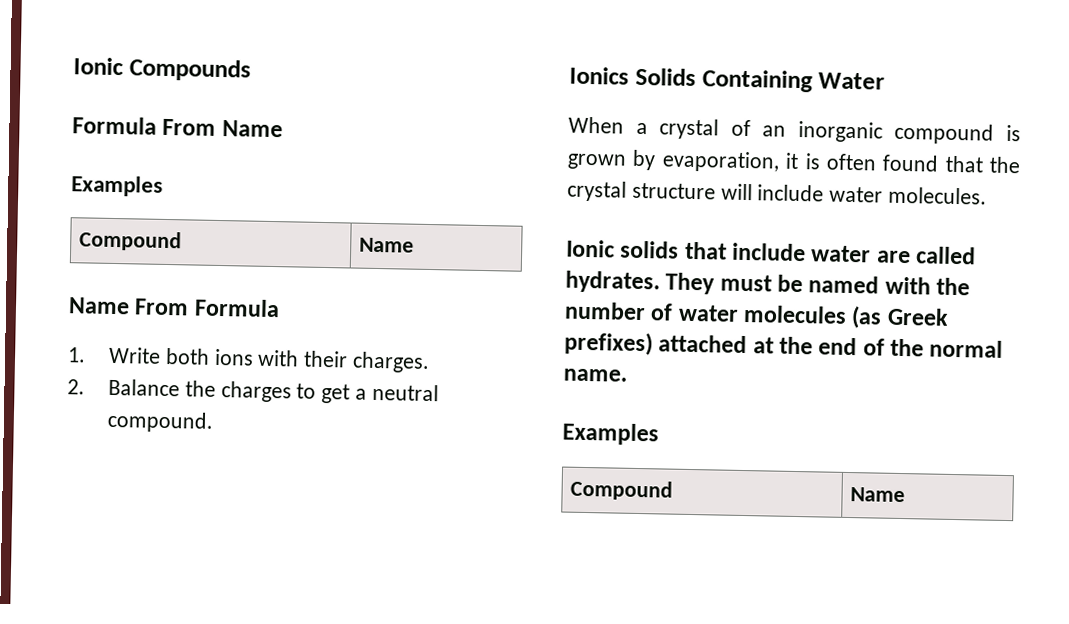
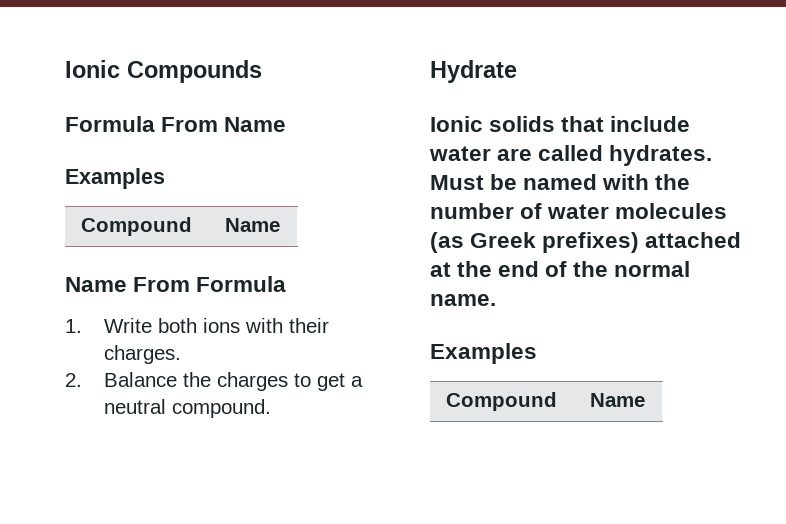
- Ionics Solids Containing Water
- When a crystal of an inorganic compound is grown by evaporation, it is often found that the crystal structure will include water molecules.
+ Hydrate
- They must be named with the number of water molecules (as Greek prefixes) attached at the end of the normal name.
+ Must be named with the number of water molecules (as Greek prefixes) attached at the end of the normal name.

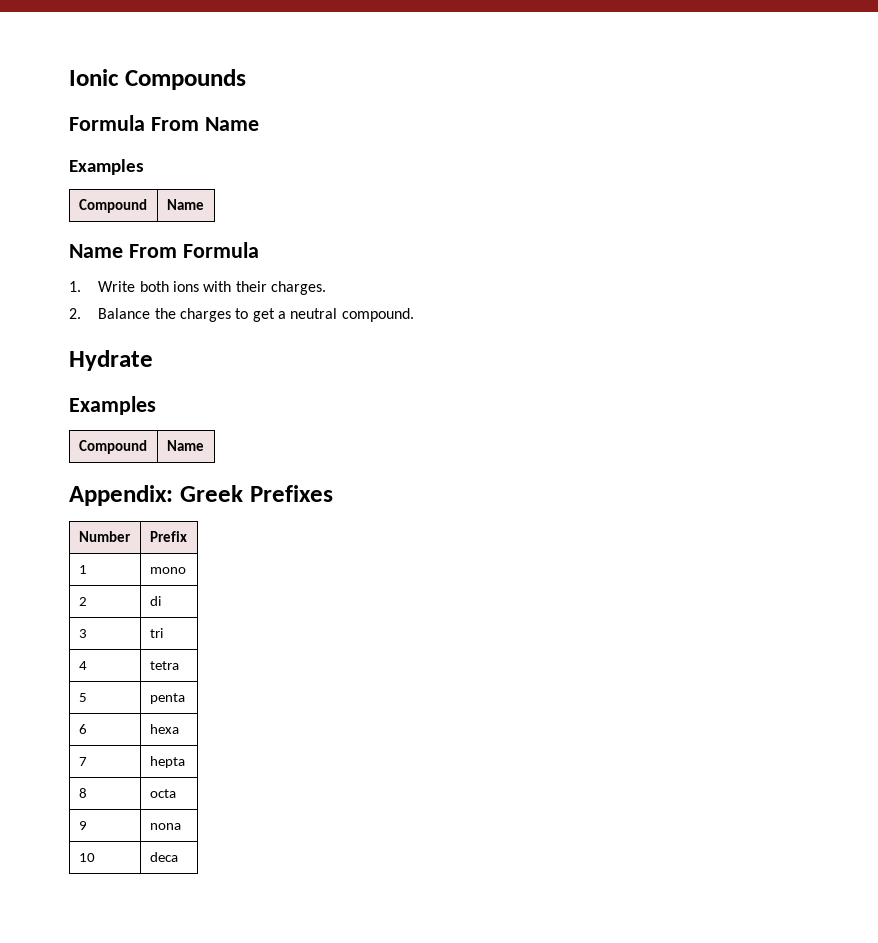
  Hydrate
- Ionic solids that include water are called hydrates. Must be named with the number of water molecules (as Greek prefixes) attached at the end of the normal name.
  Examples
  Compound | Name
+ Appendix: Greek Prefixes
+ Number | Prefix
+ 1 | mono
+ 2 | di
+ 3 | tri
+ 4 | tetra
+ 5 | penta
+ 6 | hexa
+ 7 | hepta
+ 8 | octa
+ 9 | nona
+ 10 | deca

